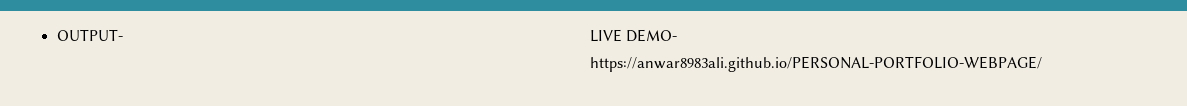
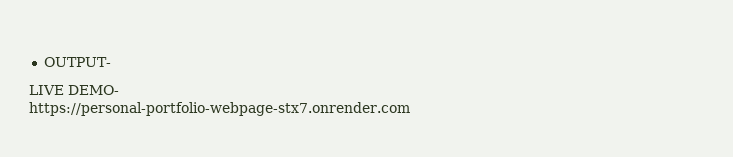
- https://anwar8983ali.github.io/PERSONAL-PORTFOLIO-WEBPAGE/
+ https://personal-portfolio-webpage-stx7.onrender.com

